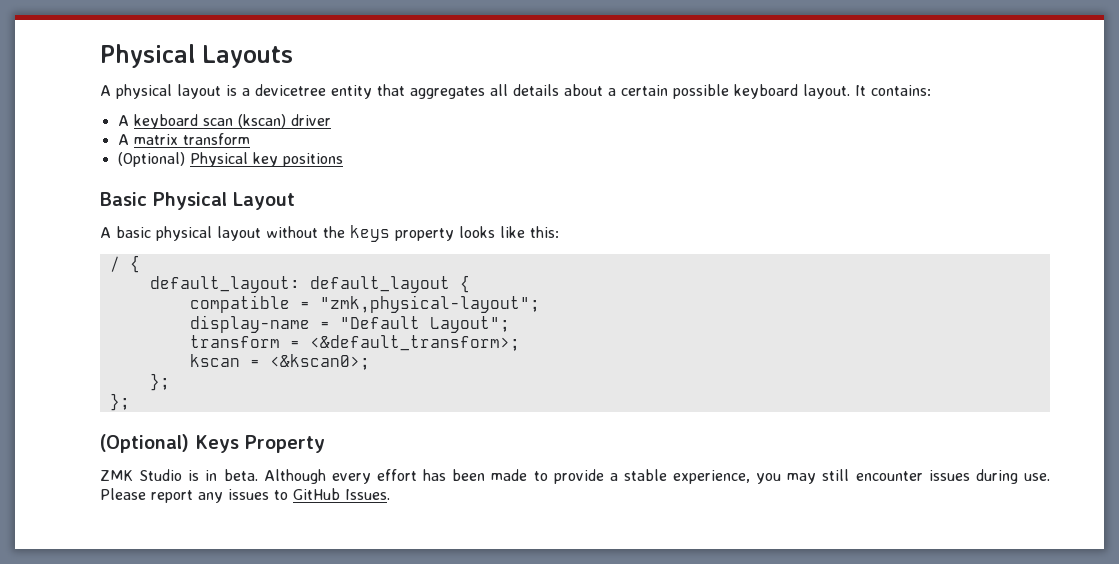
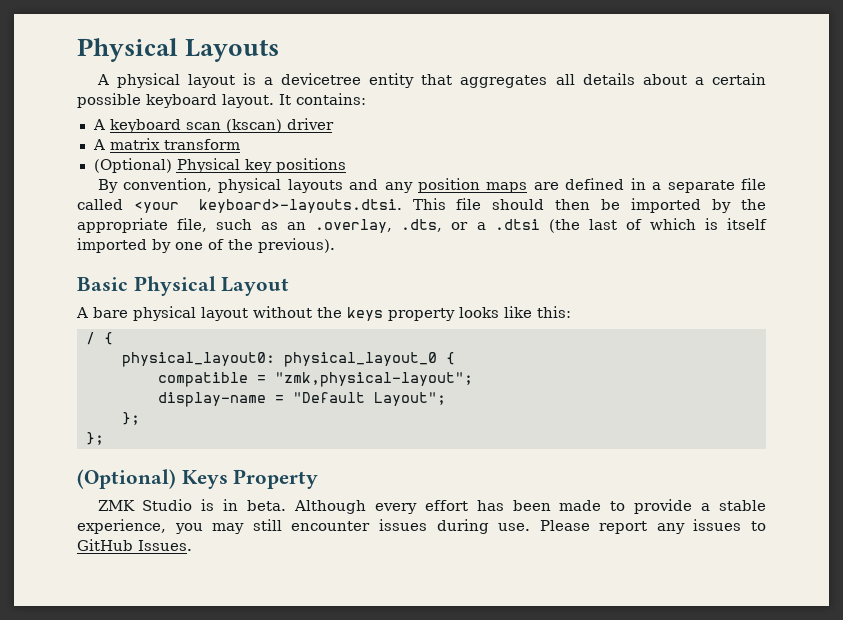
+ By convention, physical layouts and any position maps are defined in a separate file called <your keyboard>-layouts.dtsi. This file should then be imported by the appropriate file, such as an .overlay, .dts, or a .dtsi (the last of which is itself imported by one of the previous).
- A basic physical layout without the keys property looks like this:
+ A bare physical layout without the keys property looks like this:
- default_layout: default_layout {
+ physical_layout0: physical_layout_0 {
- transform = <&default_transform>;
- kscan = <&kscan0>;

